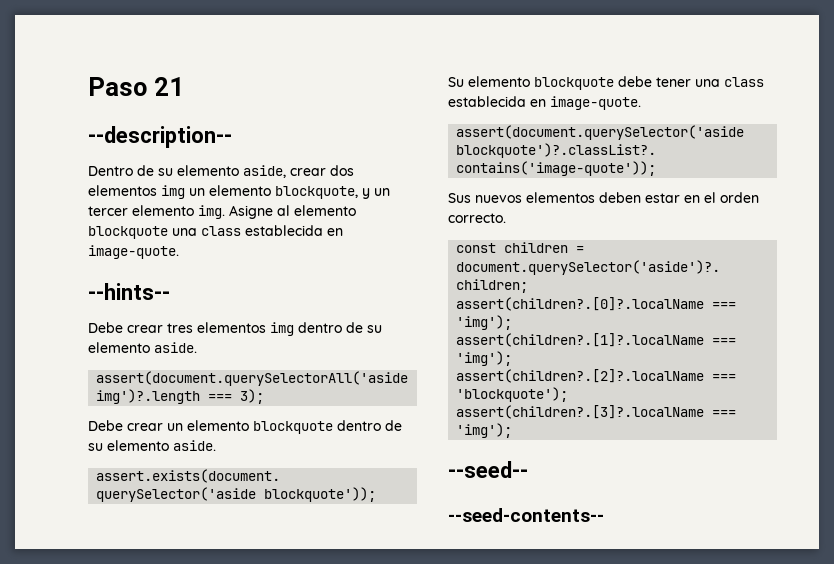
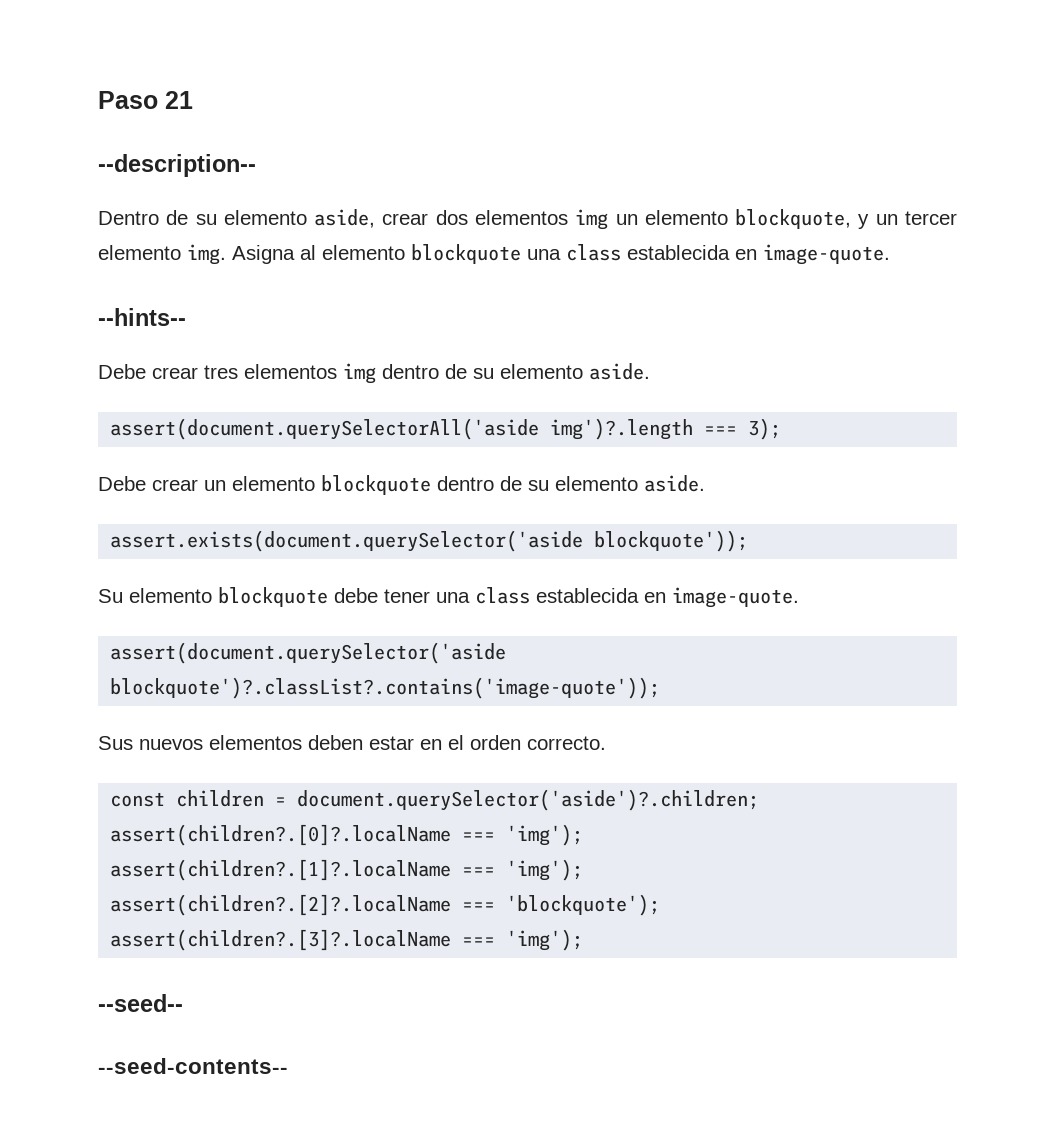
- Asigne al elemento blockquote una class establecida en image-quote.
+ Asigna al elemento blockquote una class establecida en image-quote.

